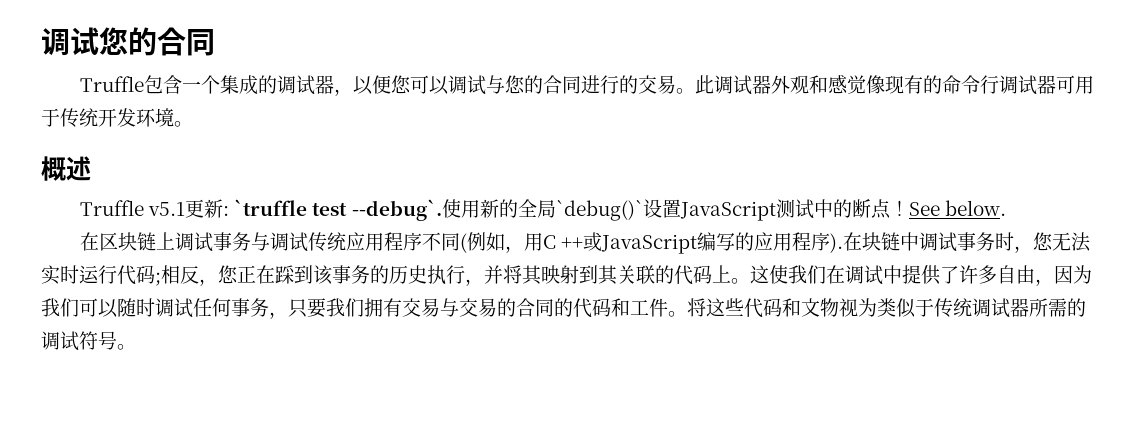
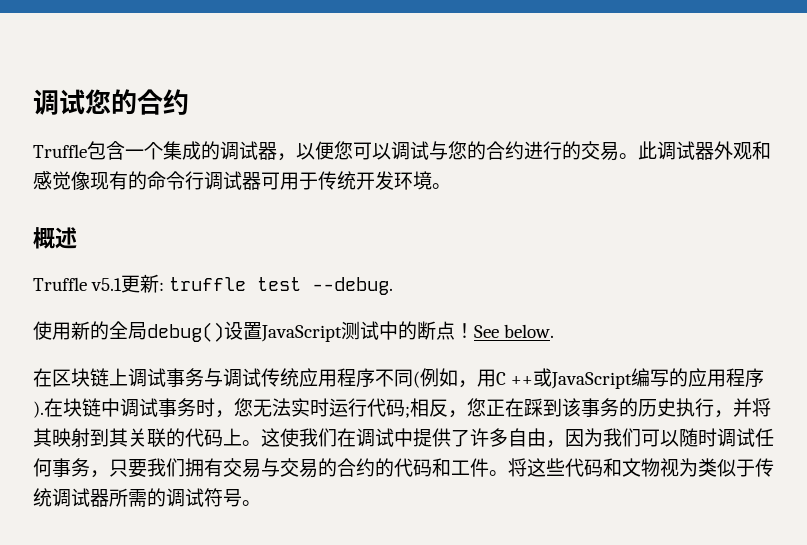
- 调试您的合同
+ 调试您的合约
- Truffle包含一个集成的调试器，以便您可以调试与您的合同进行的交易。
+ Truffle包含一个集成的调试器，以便您可以调试与您的合约进行的交易。
- Truffle v5.1更新: `truffle test --debug`.使用新的全局`debug()`设置JavaScript测试中的断点！
+ Truffle v5.1更新: truffle test --debug.
+ 使用新的全局debug()设置JavaScript测试中的断点！
- 这使我们在调试中提供了许多自由，因为我们可以随时调试任何事务，只要我们拥有交易与交易的合同的代码和工件。
+ 这使我们在调试中提供了许多自由，因为我们可以随时调试任何事务，只要我们拥有交易与交易的合约的代码和工件。

